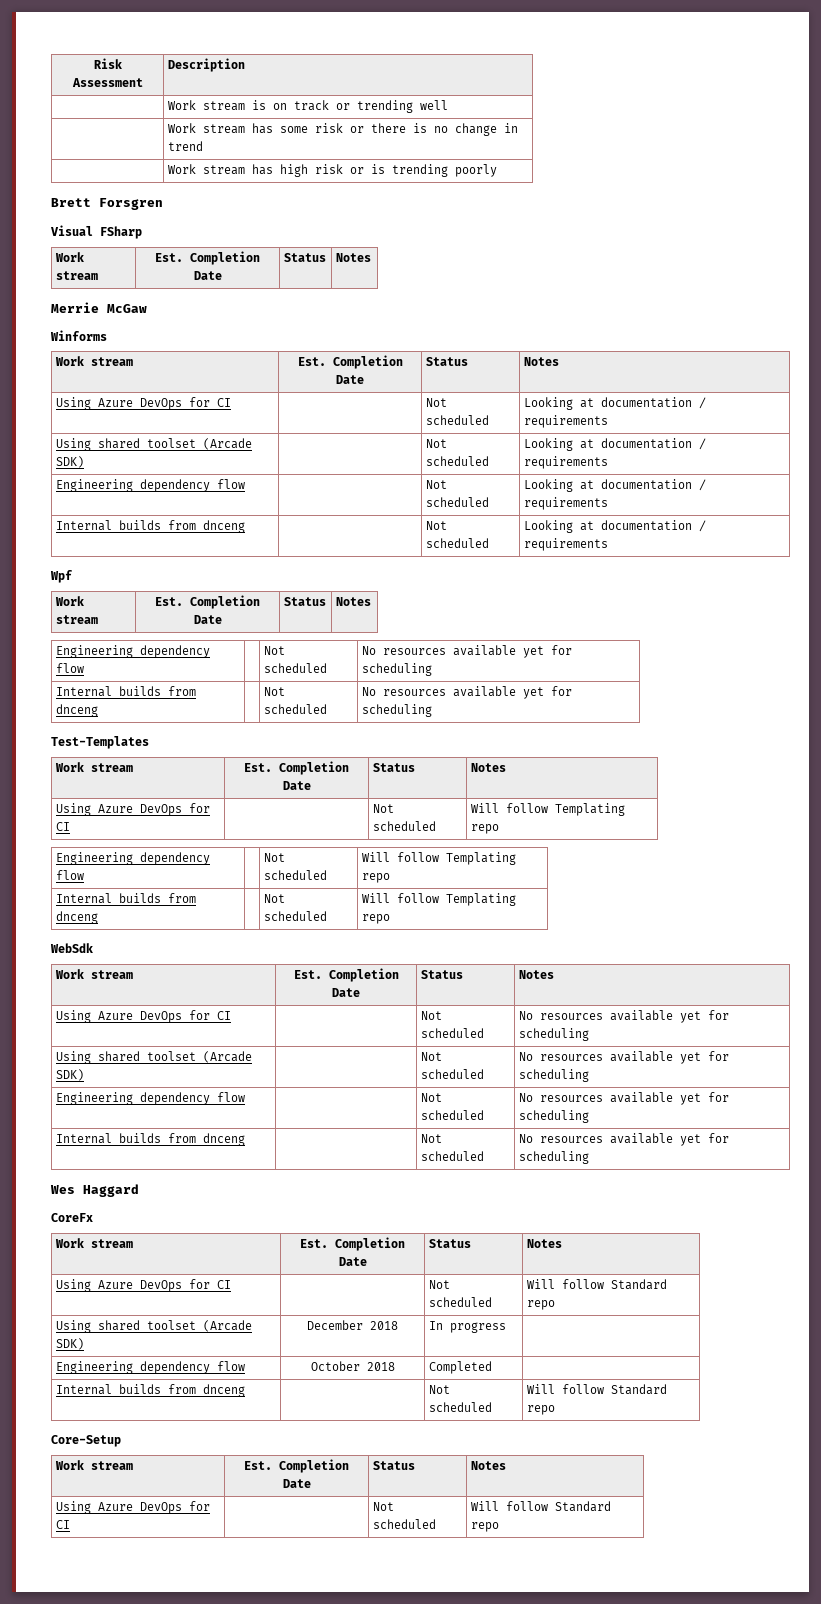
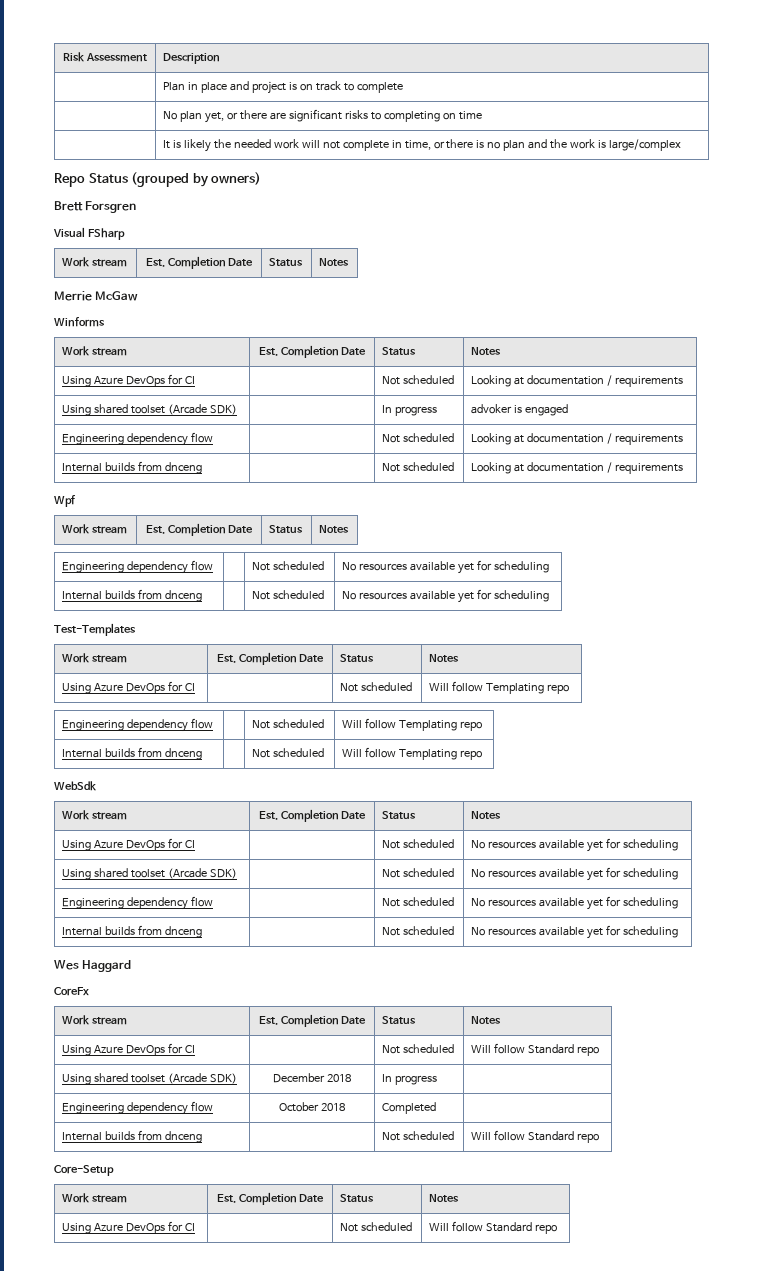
- | Work stream is on track or trending well
- | Work stream has some risk or there is no change in trend
- | Work stream has high risk or is trending poorly
+ | Plan in place and project is on track to complete
+ | No plan yet, or there are significant risks to completing on time
+ | It is likely the needed work will not complete in time, or there is no plan and the work is large/complex
+ Repo Status (grouped by owners)
- Using shared toolset (Arcade SDK) | | Not scheduled | Looking at documentation / requirements
+ Using shared toolset (Arcade SDK) | | In progress | advoker is engaged

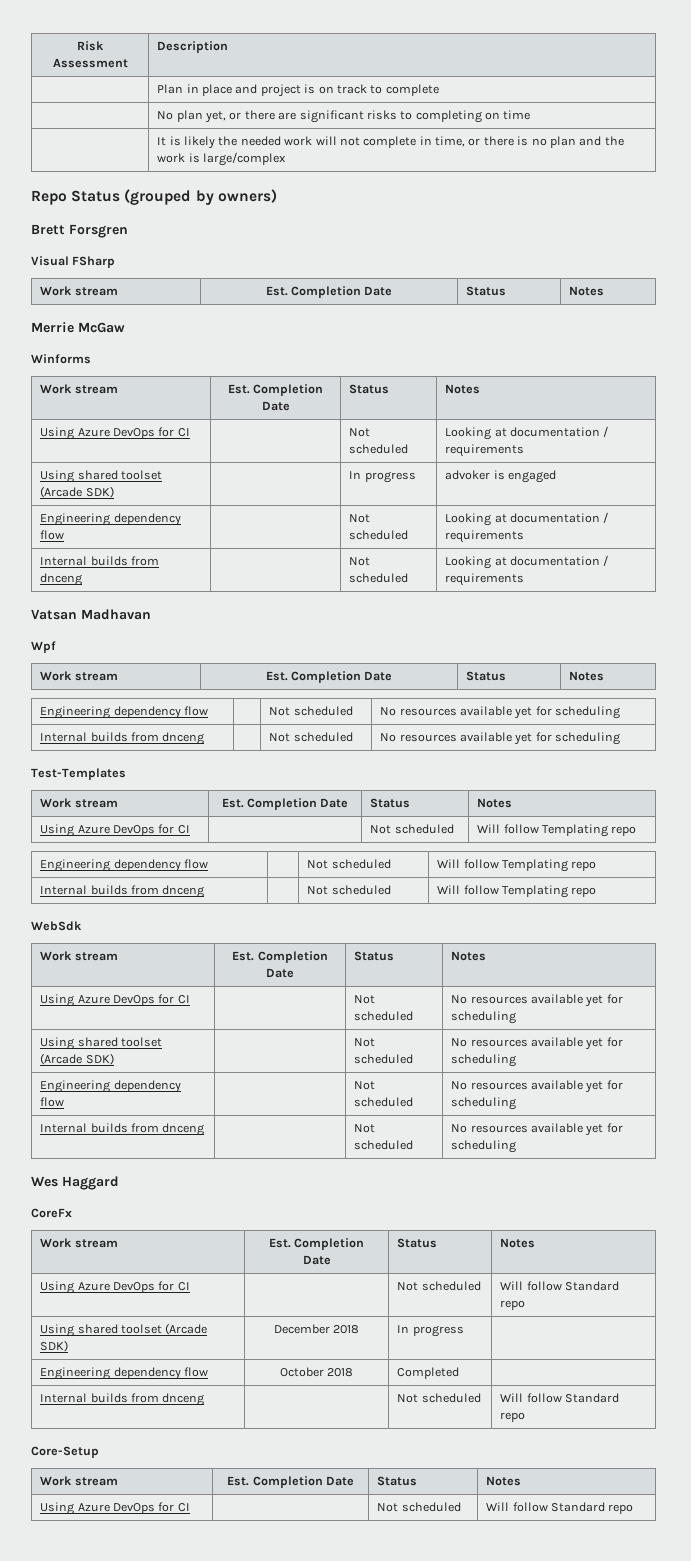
+ Vatsan Madhavan

